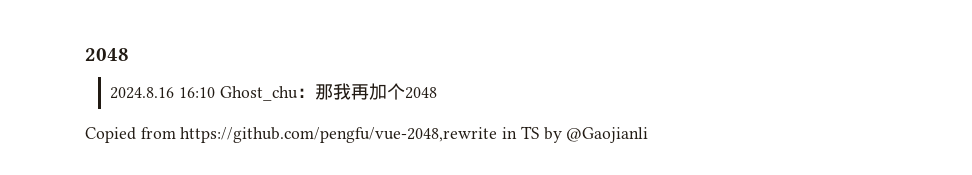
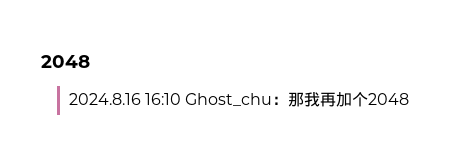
- Copied from https://github.com/pengfu/vue-2048,rewrite in TS by @Gaojianli

